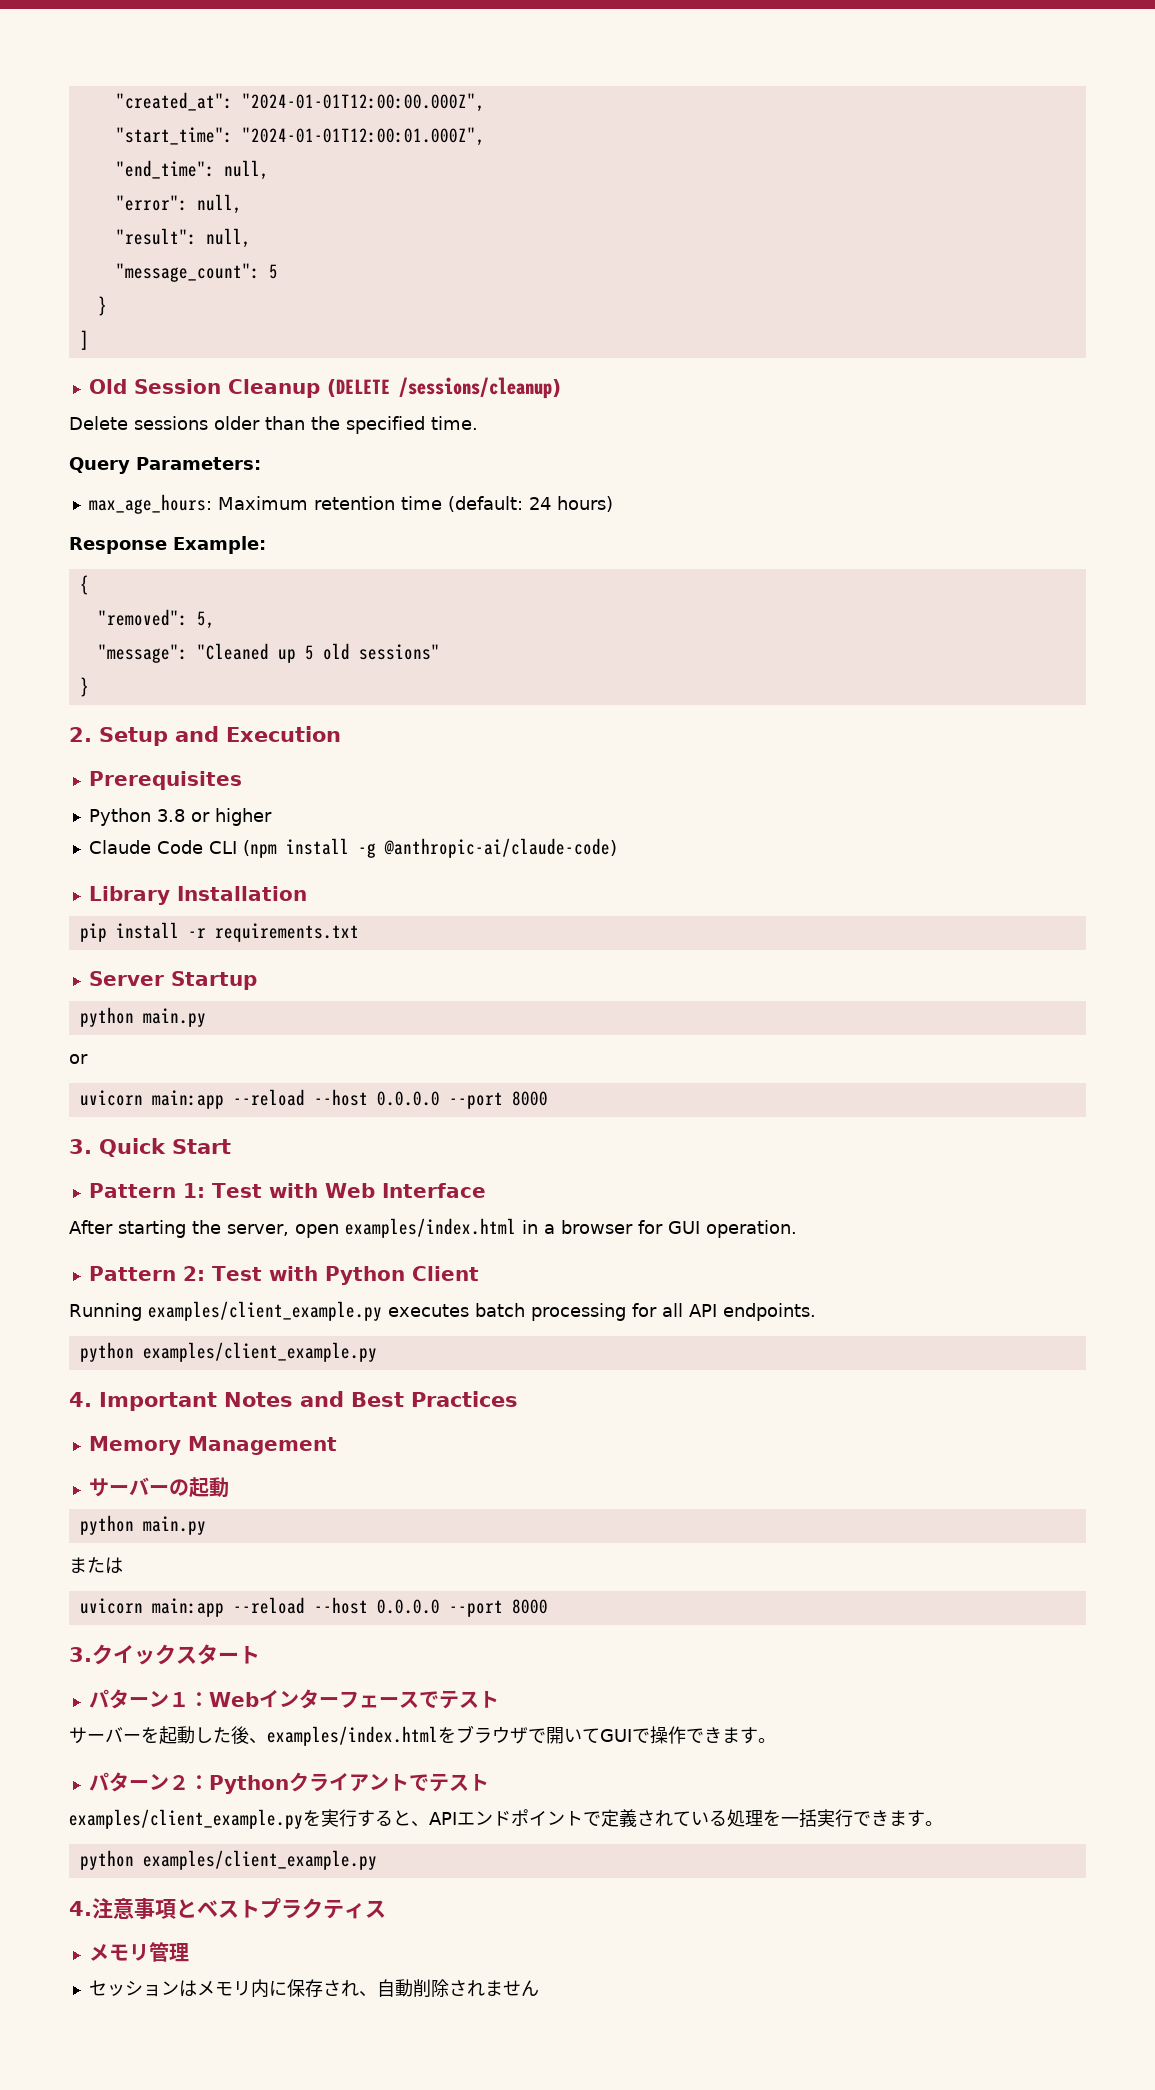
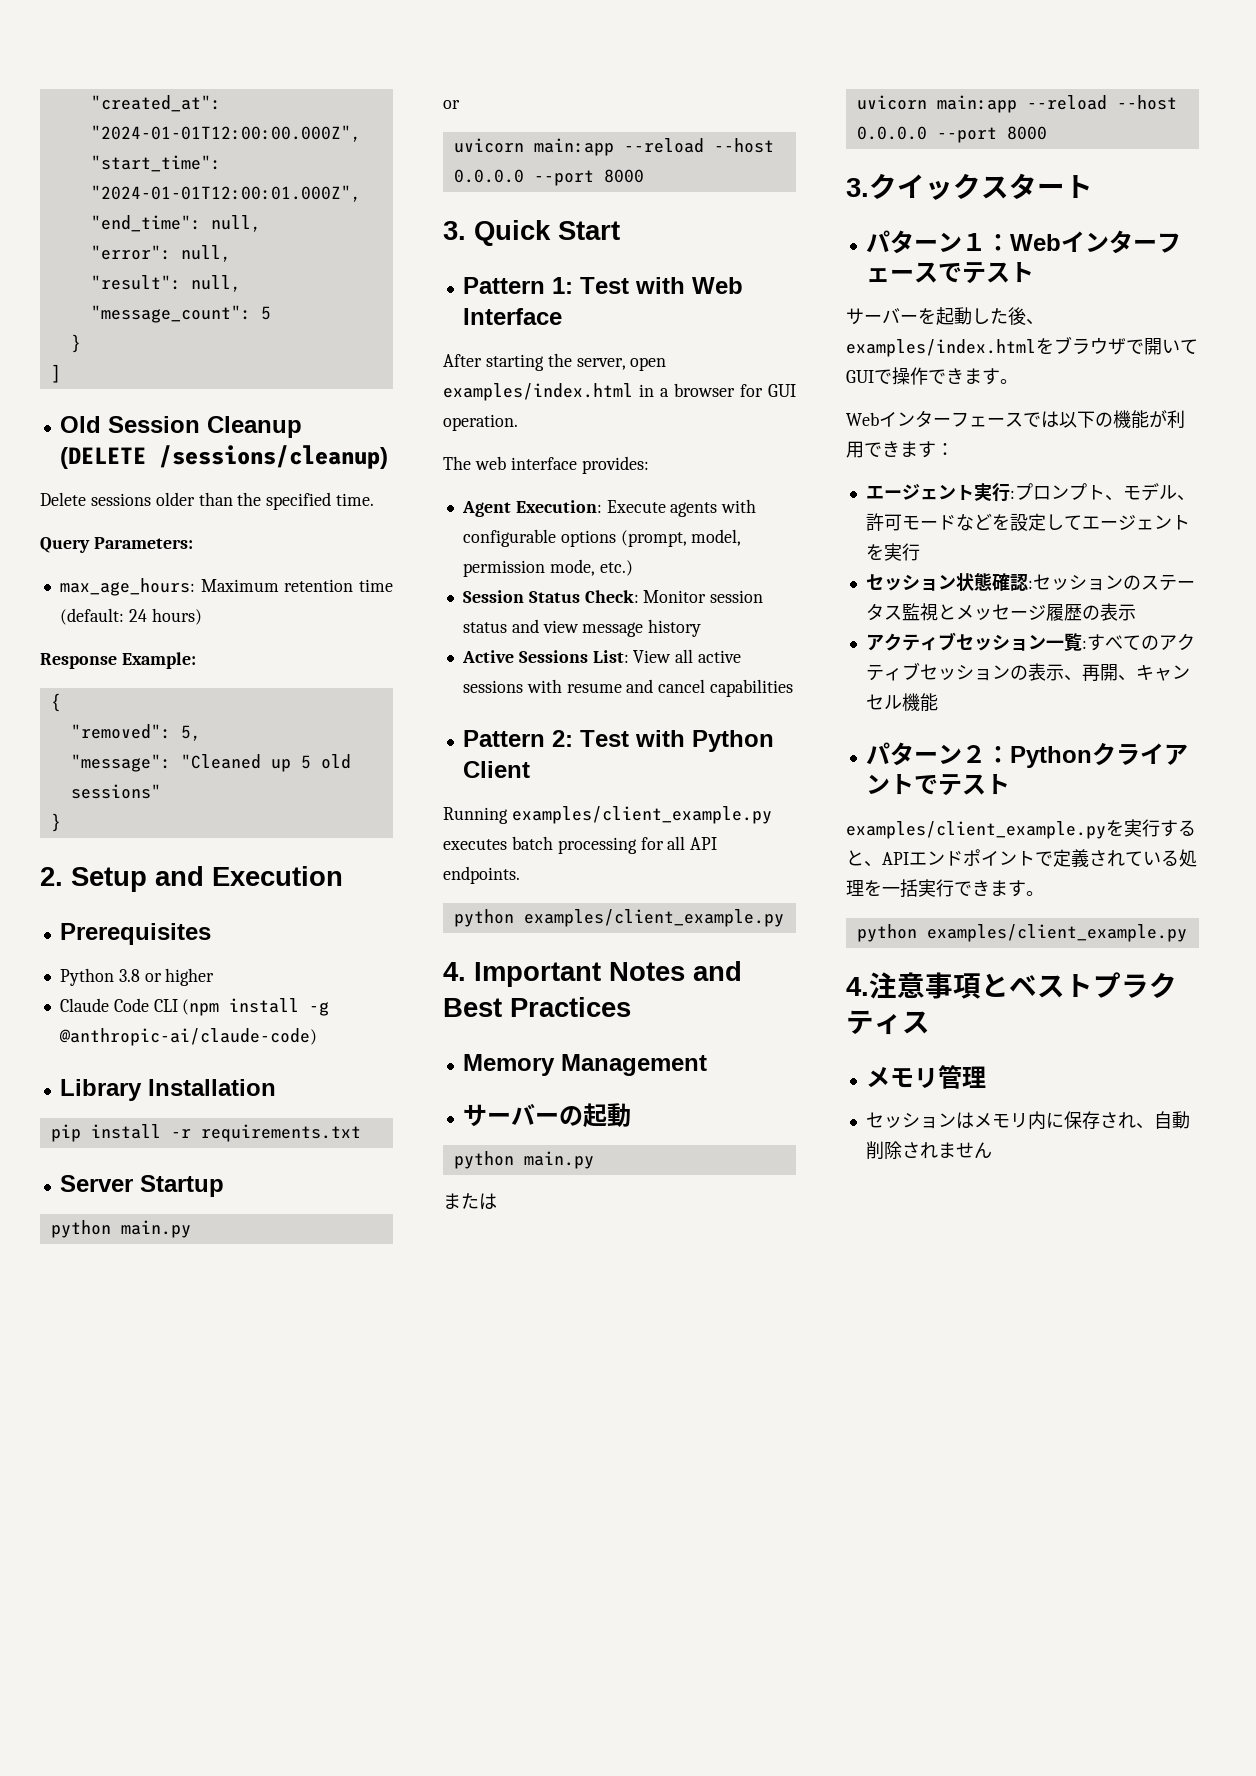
+ The web interface provides:
+ Agent Execution: Execute agents with configurable options (prompt, model, permission mode, etc.)
+ Session Status Check: Monitor session status and view message history
+ Active Sessions List: View all active sessions with resume and cancel capabilities
+ Webインターフェースでは以下の機能が利用できます：
+ エージェント実行:プロンプト、モデル、許可モードなどを設定してエージェントを実行
+ セッション状態確認:セッションのステータス監視とメッセージ履歴の表示
+ アクティブセッション一覧:すべてのアクティブセッションの表示、再開、キャンセル機能

